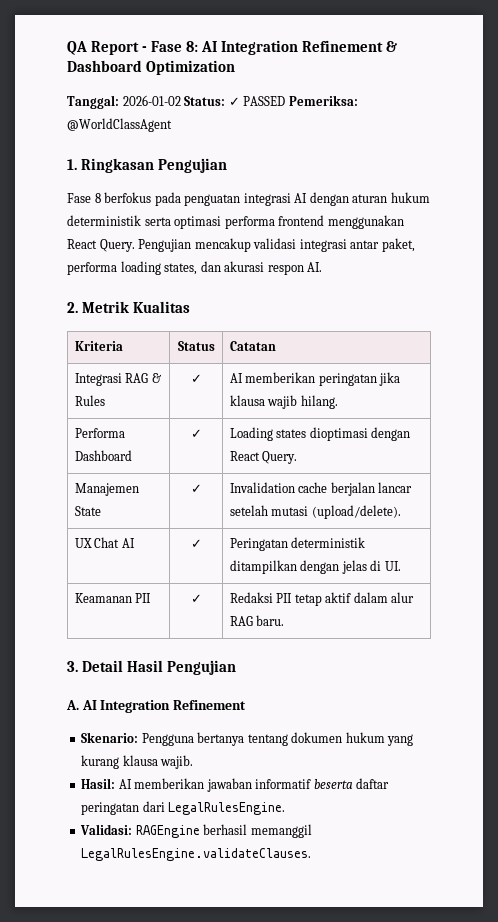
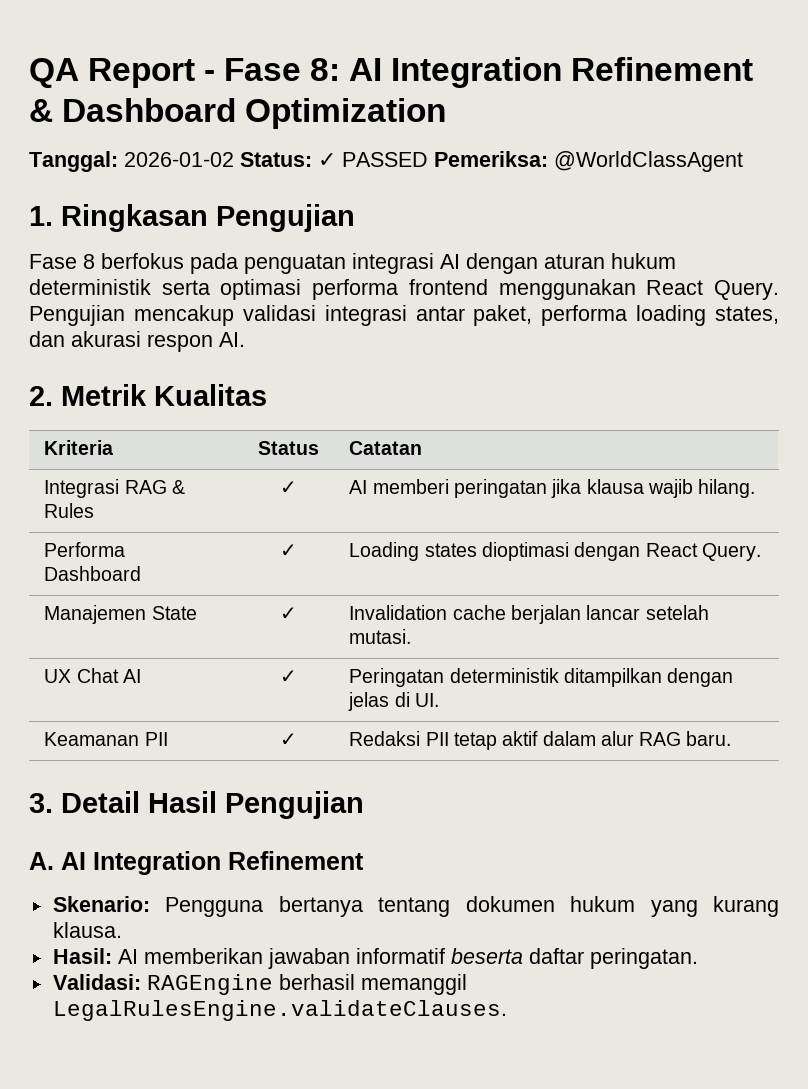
- Integrasi RAG & Rules | ✓ | AI memberikan peringatan jika klausa wajib hilang.
+ Integrasi RAG & Rules | ✓ | AI memberi peringatan jika klausa wajib hilang.
- Manajemen State | ✓ | Invalidation cache berjalan lancar setelah mutasi (upload/delete).
+ Manajemen State | ✓ | Invalidation cache berjalan lancar setelah mutasi.
- Skenario: Pengguna bertanya tentang dokumen hukum yang kurang klausa wajib.
+ Skenario: Pengguna bertanya tentang dokumen hukum yang kurang klausa.
- Hasil: AI memberikan jawaban informatif beserta daftar peringatan dari LegalRulesEngine.
+ Hasil: AI memberikan jawaban informatif beserta daftar peringatan.

